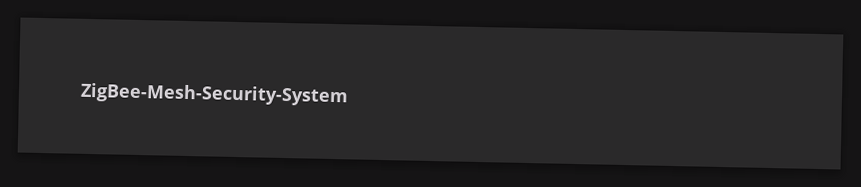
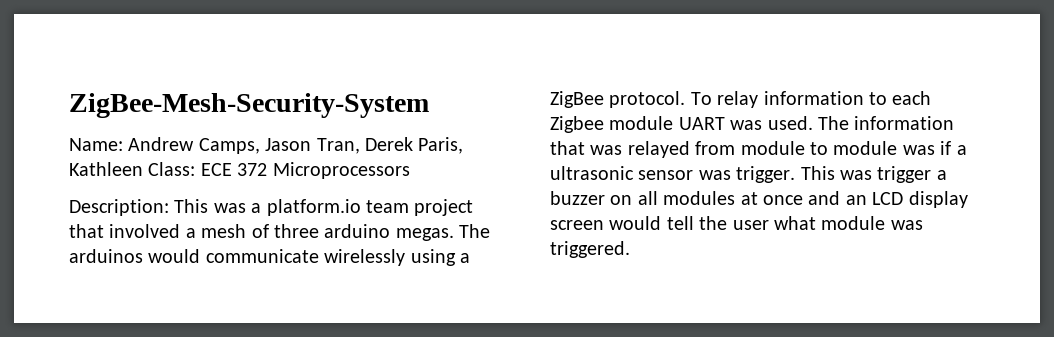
+ Name: Andrew Camps, Jason Tran, Derek Paris, Kathleen Class: ECE 372 Microprocessors
+ Description: This was a platform.io team project that involved a mesh of three arduino megas. The arduinos would communicate wirelessly using a ZigBee protocol. To relay information to each Zigbee module UART was used. The information that was relayed from module to module was if a ultrasonic sensor was trigger. This was trigger a buzzer on all modules at once and an LCD display screen would tell the user what module was triggered.

